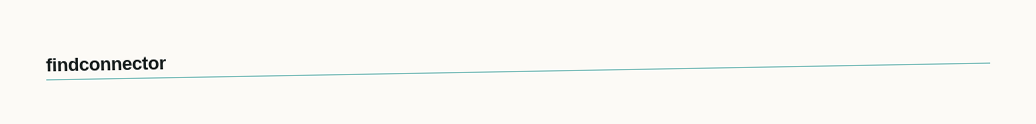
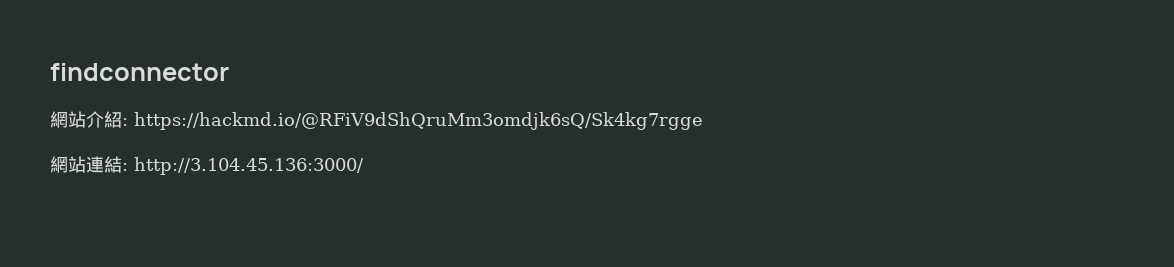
+ 網站介紹: https://hackmd.io/@RFiV9dShQruMm3omdjk6sQ/Sk4kg7rgge
+ 網站連結: http://3.104.45.136:3000/

